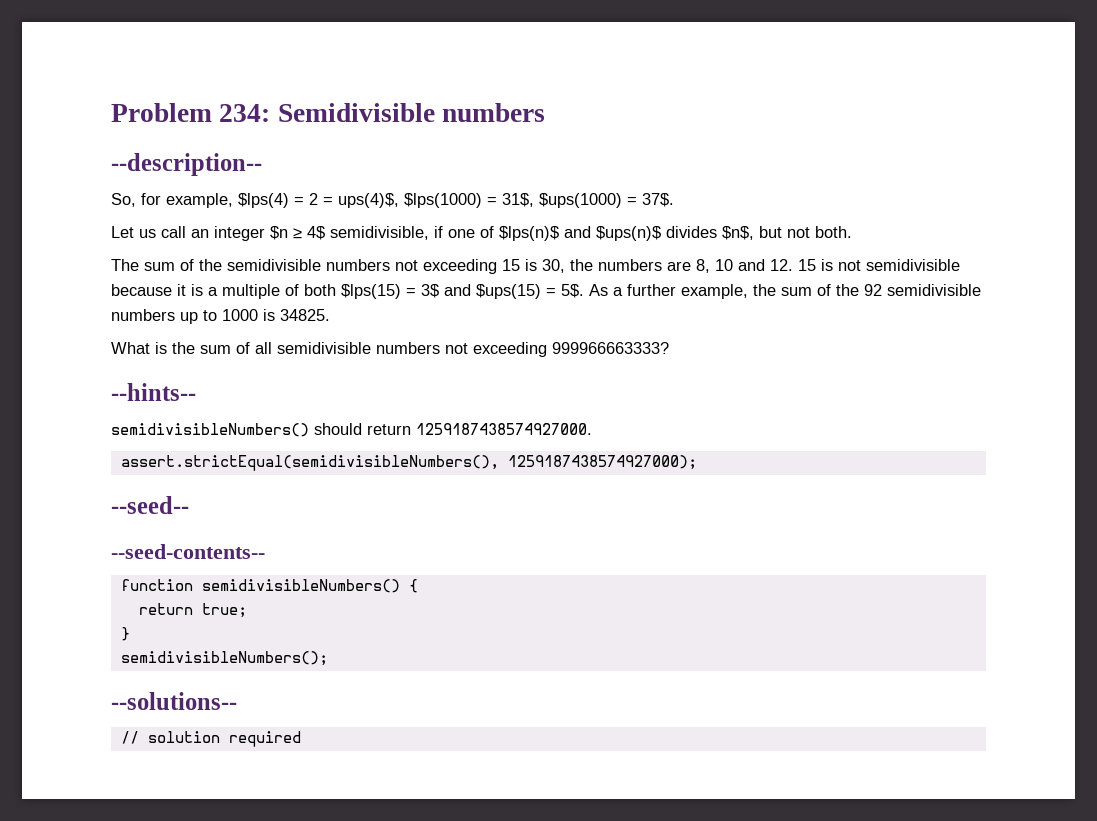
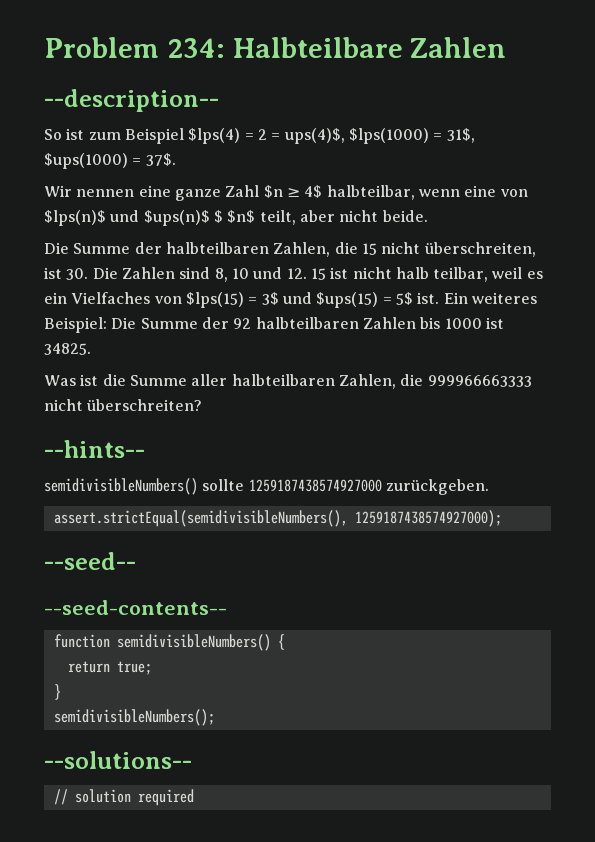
- Problem 234: Semidivisible numbers
+ Problem 234: Halbteilbare Zahlen
- So, for example, $lps(4) = 2 = ups(4)$, $lps(1000) = 31$, $ups(1000) = 37$.
+ So ist zum Beispiel $lps(4) = 2 = ups(4)$, $lps(1000) = 31$, $ups(1000) = 37$.
- Let us call an integer $n ≥ 4$ semidivisible, if one of $lps(n)$ and $ups(n)$ divides $n$, but not both.
- The sum of the semidivisible numbers not exceeding 15 is 30, the numbers are 8, 10 and 12. 15 is not semidivisible because it is a multiple of both $lps(15) = 3$ and $ups(15) = 5$. As a further example, the sum of the 92 semidivisible numbers up to 1000 is 34825.
- What is the sum of all semidivisible numbers not exceeding 999966663333?
+ Wir nennen eine ganze Zahl $n ≥ 4$ halbteilbar, wenn eine von $lps(n)$ und $ups(n)$ $ $n$ teilt, aber nicht beide.
+ Die Summe der halbteilbaren Zahlen, die 15 nicht überschreiten, ist 30. Die Zahlen sind 8, 10 und 12. 15 ist nicht halb teilbar, weil es ein Vielfaches von $lps(15) = 3$ und $ups(15) = 5$ ist. Ein weiteres Beispiel: Die Summe der 92 halbteilbaren Zahlen bis 1000 ist 34825.
+ Was ist die Summe aller halbteilbaren Zahlen, die 999966663333 nicht überschreiten?
- semidivisibleNumbers() should return 1259187438574927000.
+ semidivisibleNumbers() sollte 1259187438574927000 zurückgeben.

